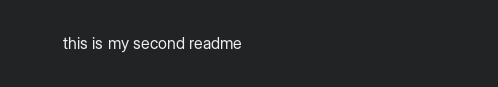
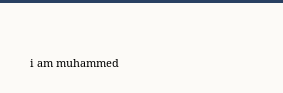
- this is my second readme
+ i am muhammed

